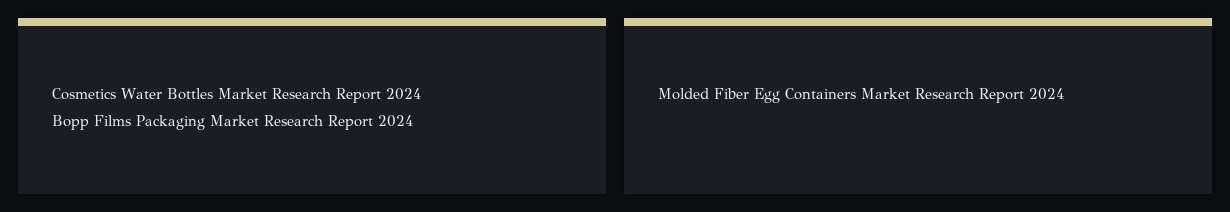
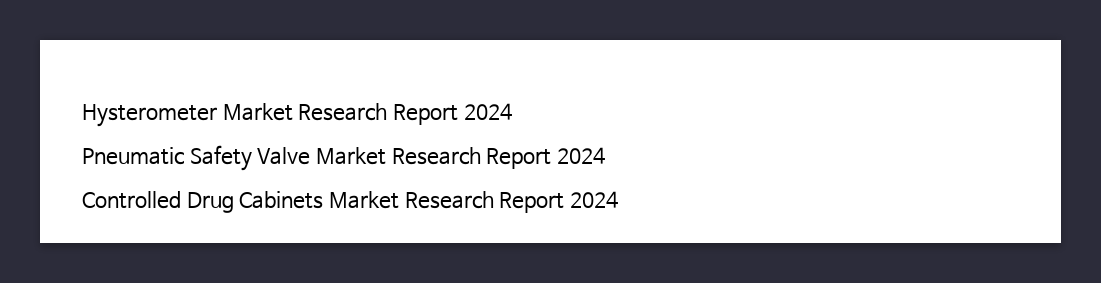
- Cosmetics Water Bottles Market Research Report 2024
- Bopp Films Packaging Market Research Report 2024
- Molded Fiber Egg Containers Market Research Report 2024
+ Hysterometer Market Research Report 2024
+ Pneumatic Safety Valve Market Research Report 2024
+ Controlled Drug Cabinets Market Research Report 2024

